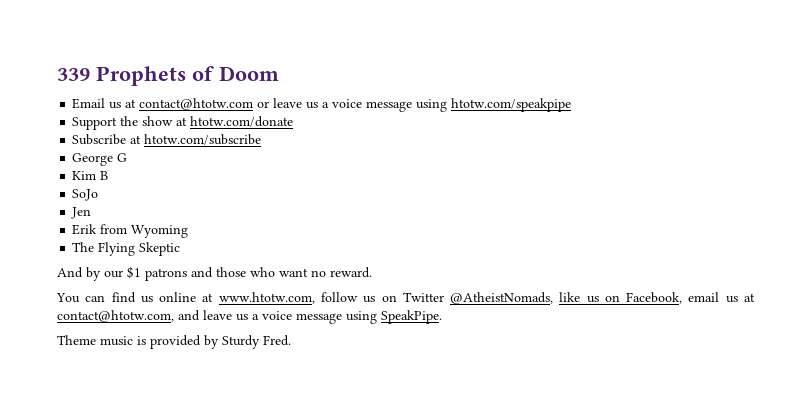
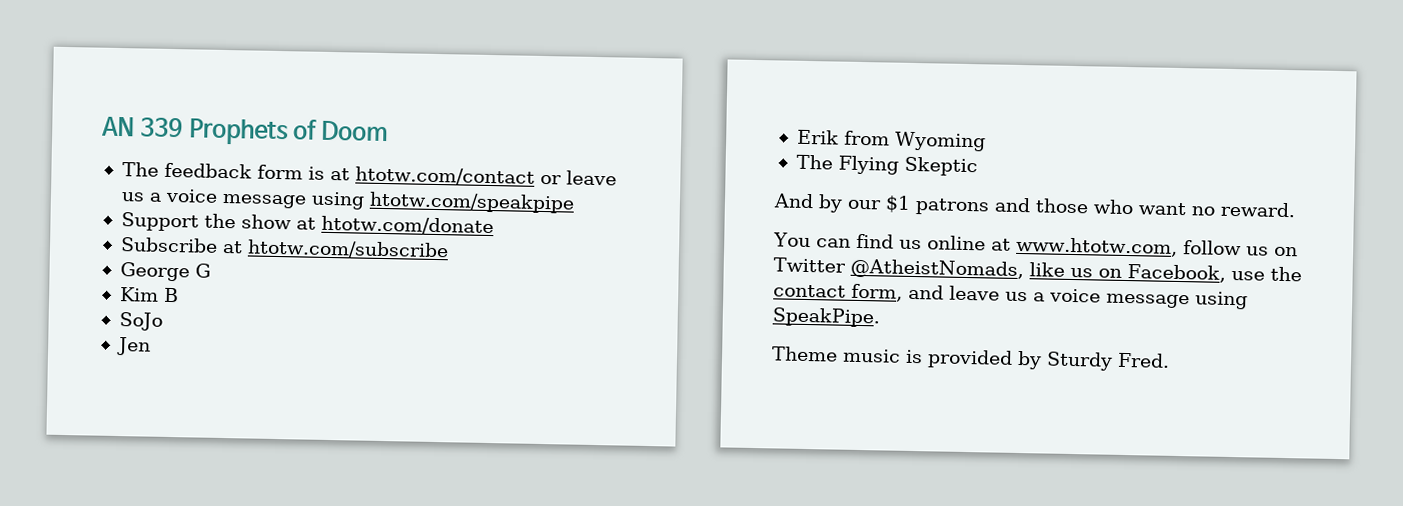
- 339 Prophets of Doom
+ AN 339 Prophets of Doom
- Email us at contact@htotw.com or leave us a voice message using htotw.com/speakpipe
+ The feedback form is at htotw.com/contact or leave us a voice message using htotw.com/speakpipe
- You can find us online at www.htotw.com, follow us on Twitter @AtheistNomads, like us on Facebook, email us at contact@htotw.com, and leave us a voice message using SpeakPipe.
+ You can find us online at www.htotw.com, follow us on Twitter @AtheistNomads, like us on Facebook, use the contact form, and leave us a voice message using SpeakPipe.

